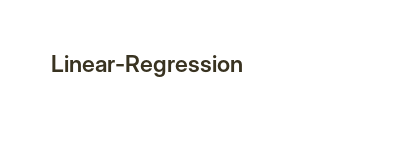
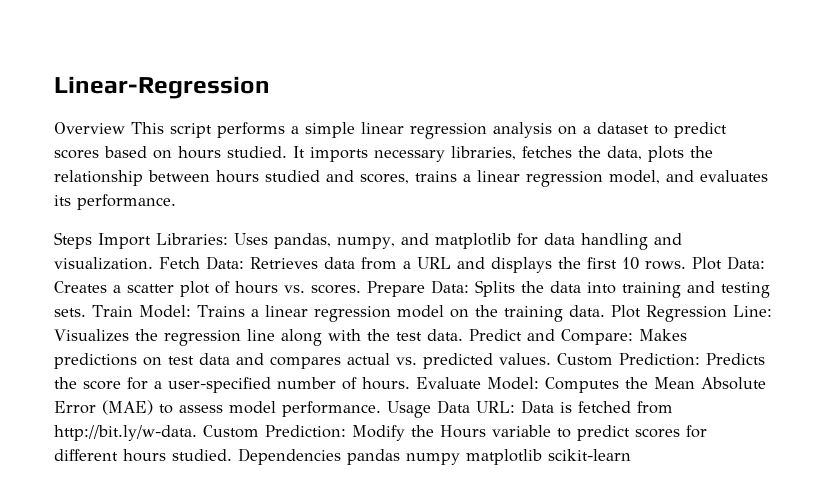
+ Overview This script performs a simple linear regression analysis on a dataset to predict scores based on hours studied. It imports necessary libraries, fetches the data, plots the relationship between hours studied and scores, trains a linear regression model, and evaluates its performance.
+ Steps Import Libraries: Uses pandas, numpy, and matplotlib for data handling and visualization. Fetch Data: Retrieves data from a URL and displays the first 10 rows. Plot Data: Creates a scatter plot of hours vs. scores. Prepare Data: Splits the data into training and testing sets. Train Model: Trains a linear regression model on the training data. Plot Regression Line: Visualizes the regression line along with the test data. Predict and Compare: Makes predictions on test data and compares actual vs. predicted values. Custom Prediction: Predicts the score for a user-specified number of hours. Evaluate Model: Computes the Mean Absolute Error (MAE) to assess model performance. Usage Data URL: Data is fetched from http://bit.ly/w-data. Custom Prediction: Modify the Hours variable to predict scores for different hours studied. Dependencies pandas numpy matplotlib scikit-learn

